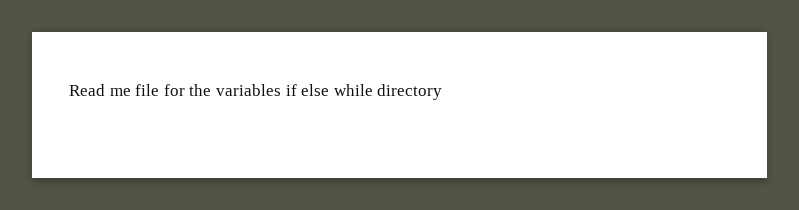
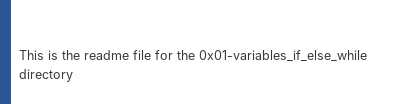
- Read me file for the variables if else while directory
+ This is the readme file for the 0x01-variables_if_else_while directory

